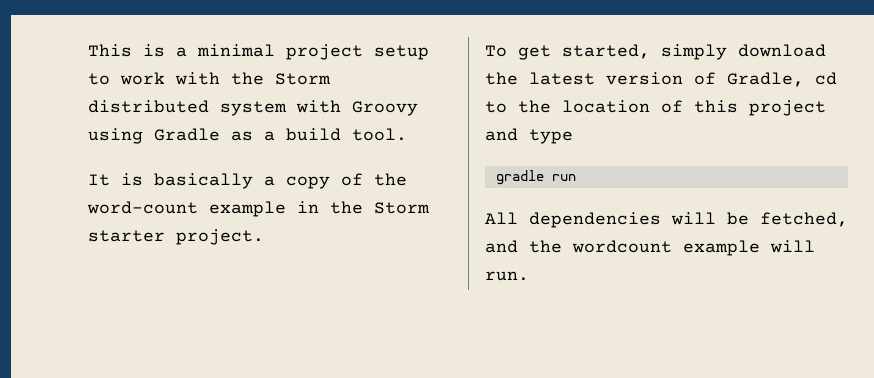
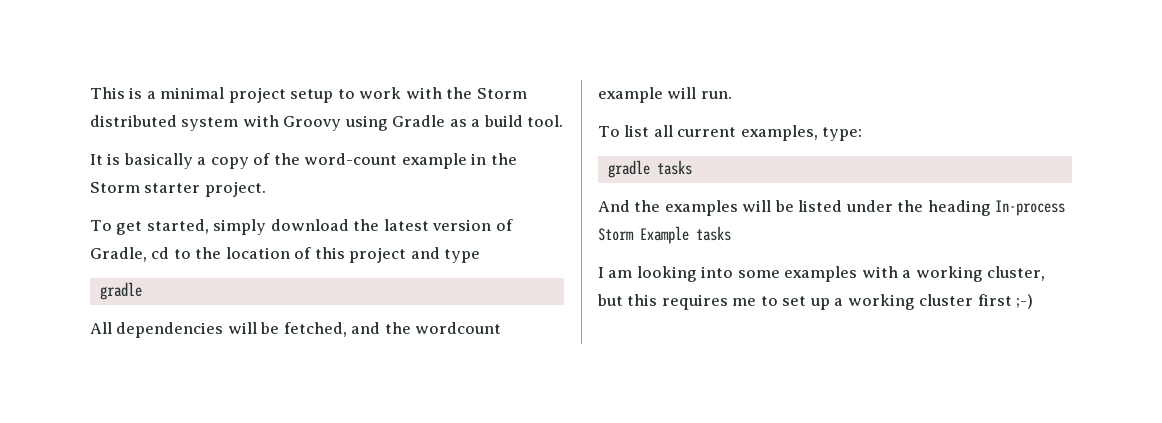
  To get started, simply download the latest version of Gradle, cd to the location of this project and type
- gradle run
+ gradle
+ To list all current examples, type:
+ gradle tasks
+ And the examples will be listed under the heading In-process Storm Example tasks
+ I am looking into some examples with a working cluster, but this requires me to set up a working cluster first ;-)

